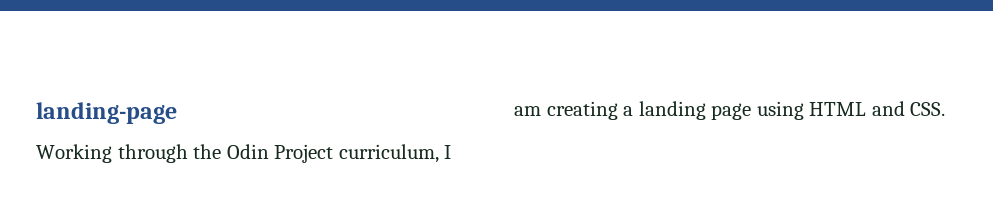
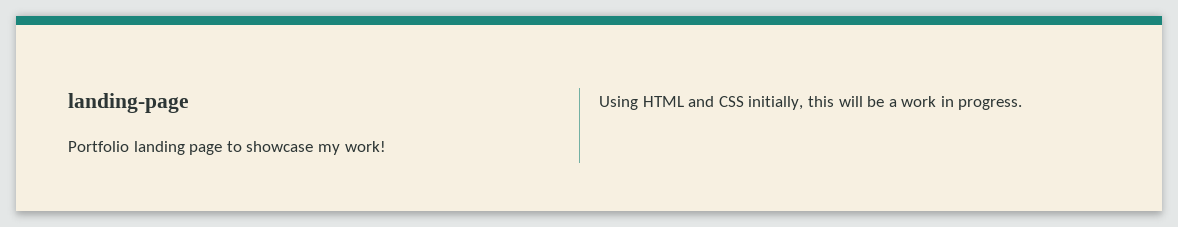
- Working through the Odin Project curriculum, I am creating a landing page using HTML and CSS.
+ Portfolio landing page to showcase my work!
+ Using HTML and CSS initially, this will be a work in progress.

